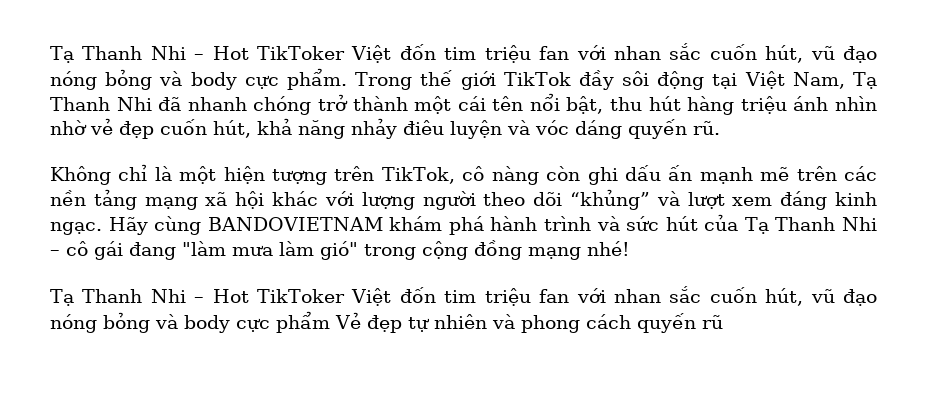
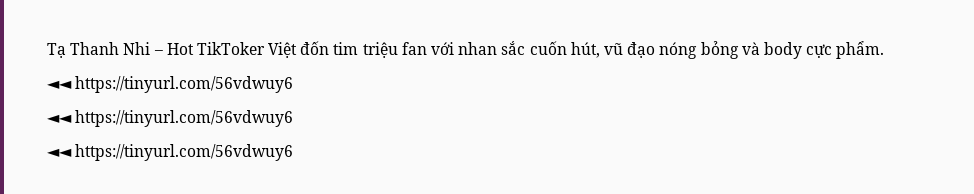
- Tạ Thanh Nhi – Hot TikToker Việt đốn tim triệu fan với nhan sắc cuốn hút, vũ đạo nóng bỏng và body cực phẩm. Trong thế giới TikTok đầy sôi động tại Việt Nam, Tạ Thanh Nhi đã nhanh chóng trở thành một cái tên nổi bật, thu hút hàng triệu ánh nhìn nhờ vẻ đẹp cuốn hút, khả năng nhảy điêu luyện và vóc dáng quyến rũ.
- Không chỉ là một hiện tượng trên TikTok, cô nàng còn ghi dấu ấn mạnh mẽ trên các nền tảng mạng xã hội khác với lượng người theo dõi “khủng” và lượt xem đáng kinh ngạc. Hãy cùng BANDOVIETNAM khám phá hành trình và sức hút của Tạ Thanh Nhi – cô gái đang "làm mưa làm gió" trong cộng đồng mạng nhé!
- Tạ Thanh Nhi – Hot TikToker Việt đốn tim triệu fan với nhan sắc cuốn hút, vũ đạo nóng bỏng và body cực phẩm Vẻ đẹp tự nhiên và phong cách quyến rũ
+ Tạ Thanh Nhi – Hot TikToker Việt đốn tim triệu fan với nhan sắc cuốn hút, vũ đạo nóng bỏng và body cực phẩm.
+ ◄◄ https://tinyurl.com/56vdwuy6
+ ◄◄ https://tinyurl.com/56vdwuy6
+ ◄◄ https://tinyurl.com/56vdwuy6

